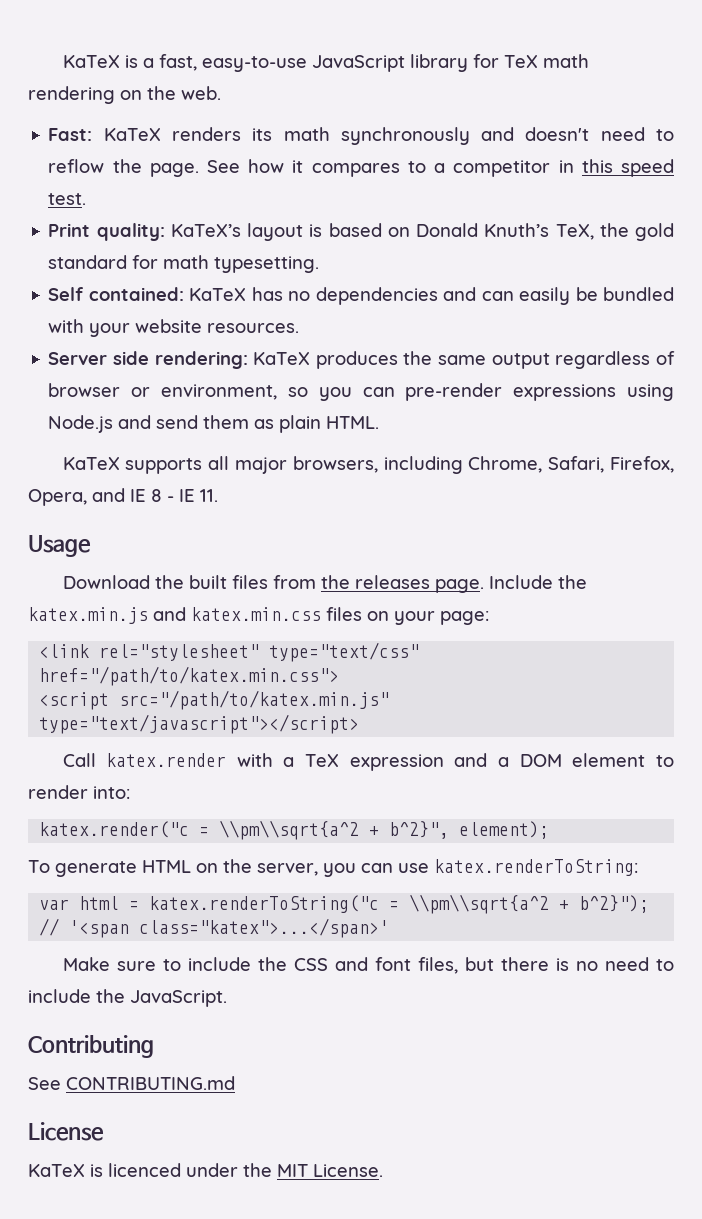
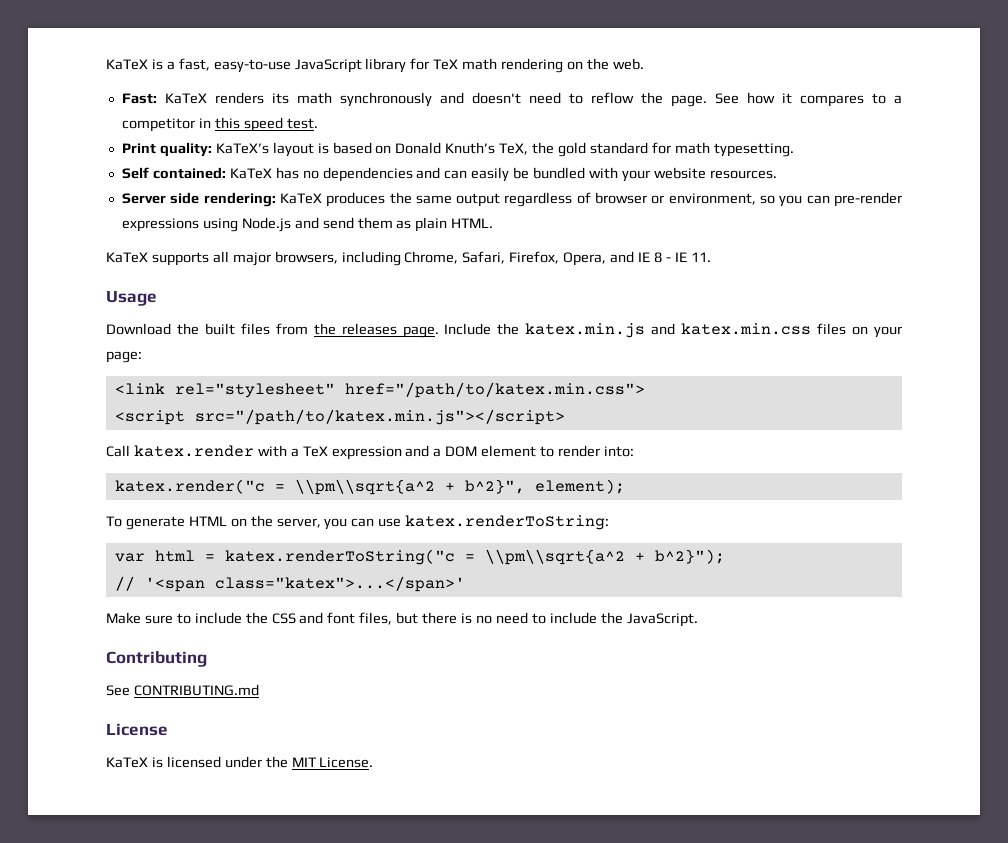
- <link rel="stylesheet" type="text/css" href="/path/to/katex.min.css">
+ <link rel="stylesheet" href="/path/to/katex.min.css">
- <script src="/path/to/katex.min.js" type="text/javascript"></script>
+ <script src="/path/to/katex.min.js"></script>
- KaTeX is licenced under the MIT License.
+ KaTeX is licensed under the MIT License.

